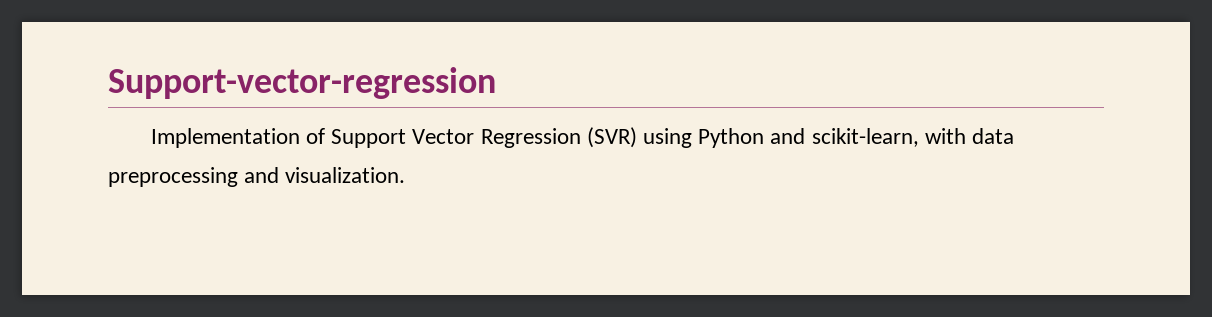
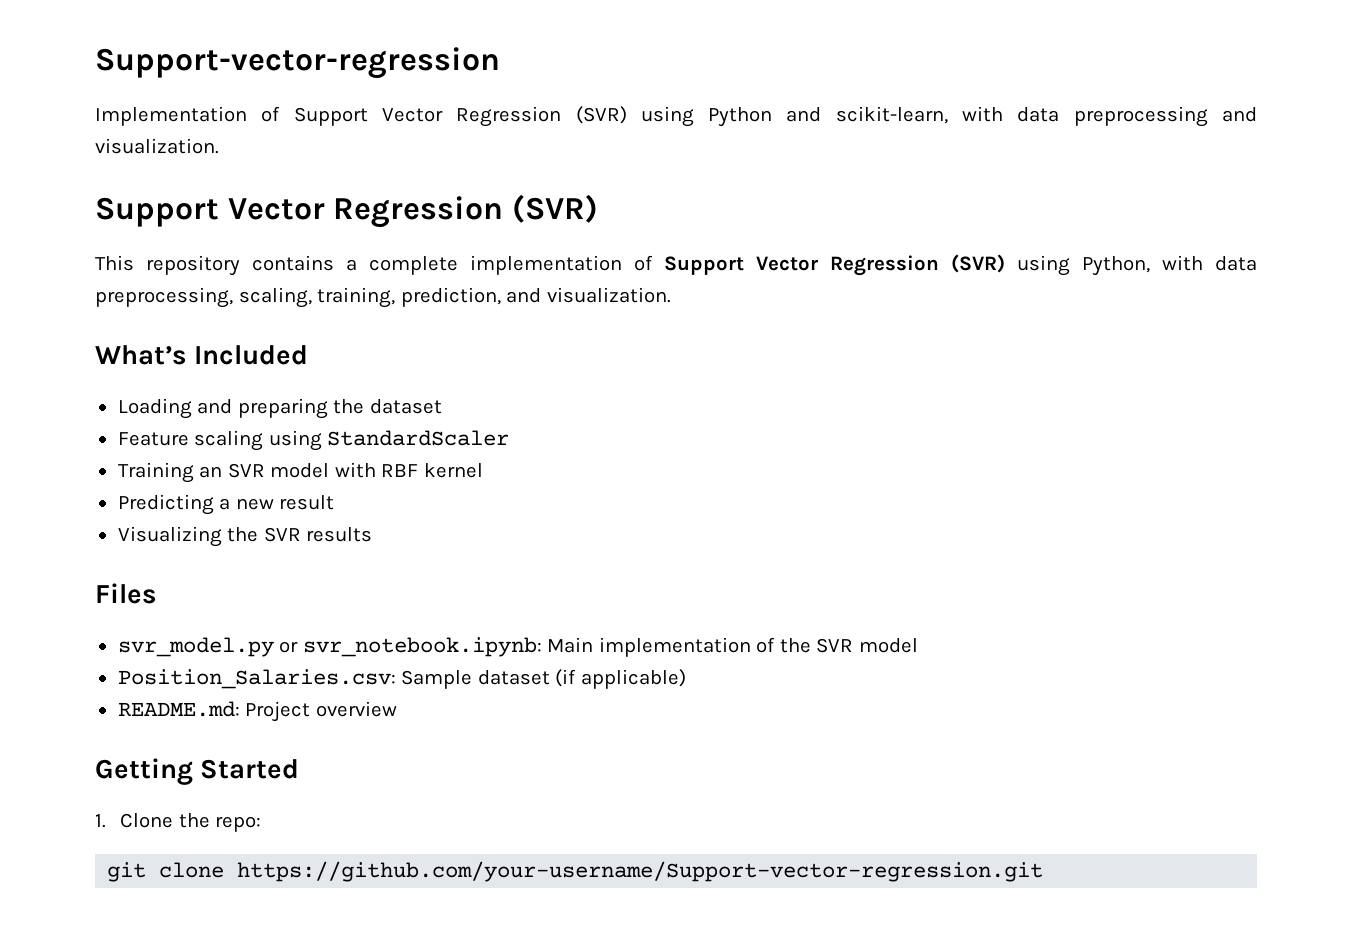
  Implementation of Support Vector Regression (SVR) using Python and scikit-learn, with data preprocessing and visualization.
+ Support Vector Regression (SVR)
+ This repository contains a complete implementation of Support Vector Regression (SVR) using Python, with data preprocessing, scaling, training, prediction, and visualization.
+ What’s Included
+ Loading and preparing the dataset
+ Feature scaling using StandardScaler
+ Training an SVR model with RBF kernel
+ Predicting a new result
+ Visualizing the SVR results
+ Files
+ svr_model.py or svr_notebook.ipynb: Main implementation of the SVR model
+ Position_Salaries.csv: Sample dataset (if applicable)
+ README.md: Project overview
+ Getting Started
+ 1. Clone the repo:
+ git clone https://github.com/your-username/Support-vector-regression.git

